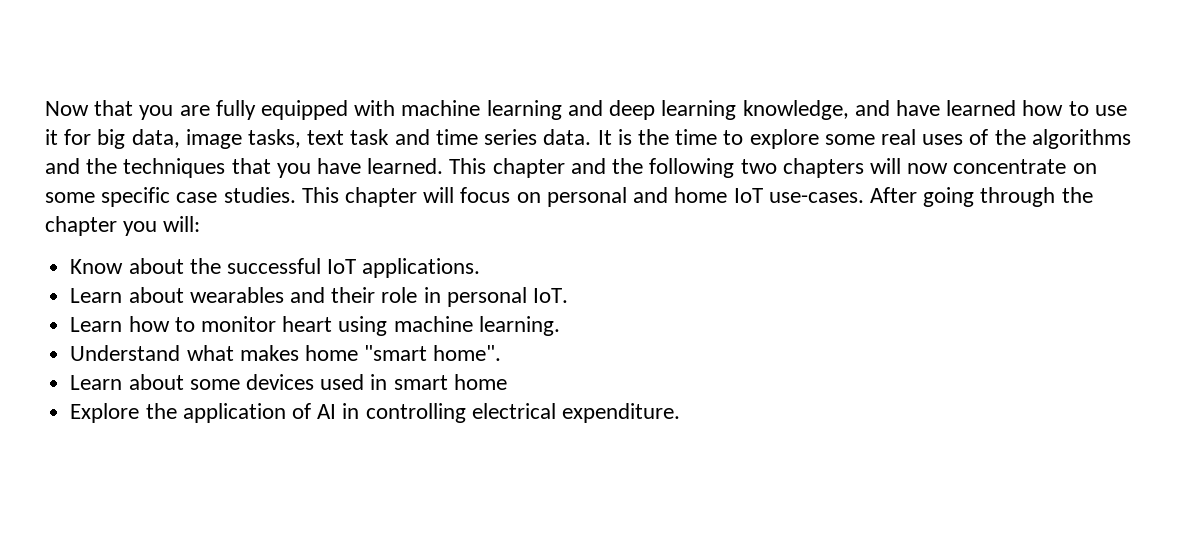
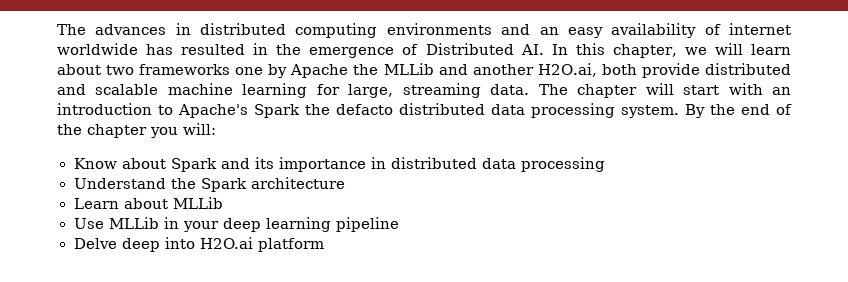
- Now that you are fully equipped with machine learning and deep learning knowledge, and have learned how to use it for big data, image tasks, text task and time series data. It is the time to explore some real uses of the algorithms and the techniques that you have learned. This chapter and the following two chapters will now concentrate on some specific case studies. This chapter will focus on personal and home IoT use-cases. After going through the chapter you will:
+ The advances in distributed computing environments and an easy availability of internet worldwide has resulted in the emergence of Distributed AI. In this chapter, we will learn about two frameworks one by Apache the MLLib and another H2O.ai, both provide distributed and scalable machine learning for large, streaming data. The chapter will start with an introduction to Apache's Spark the defacto distributed data processing system. By the end of the chapter you will:
- Know about the successful IoT applications.
- Learn about wearables and their role in personal IoT.
- Learn how to monitor heart using machine learning.
- Understand what makes home "smart home".
- Learn about some devices used in smart home
- Explore the application of AI in controlling electrical expenditure.
+ Know about Spark and its importance in distributed data processing
+ Understand the Spark architecture
+ Learn about MLLib
+ Use MLLib in your deep learning pipeline
+ Delve deep into H2O.ai platform

